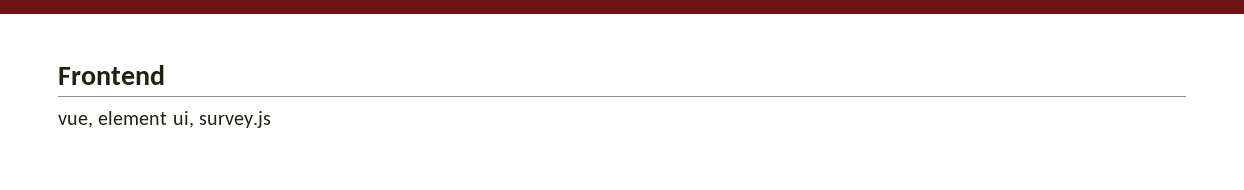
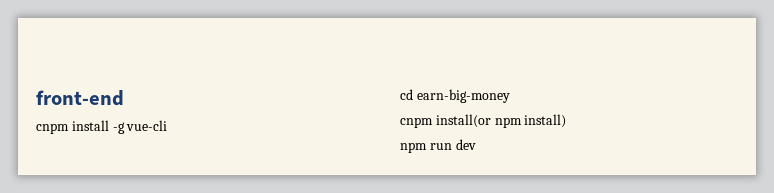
- Frontend
- vue, element ui, survey.js
+ front-end
+ cnpm install -g vue-cli
+ cd earn-big-money
+ cnpm install(or npm install)
+ npm run dev

